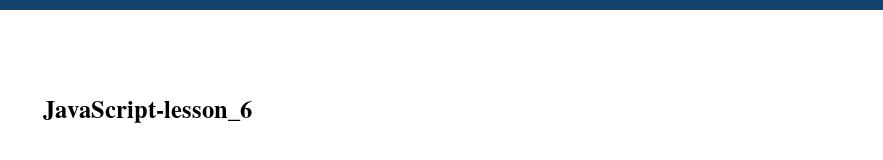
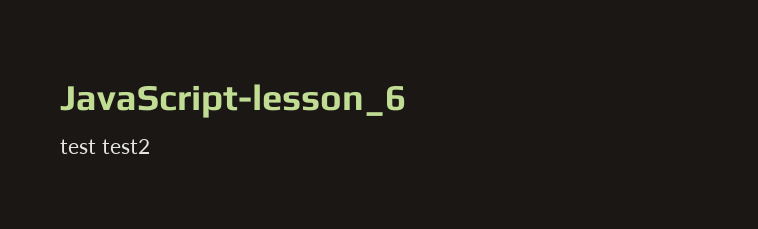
+ test test2

